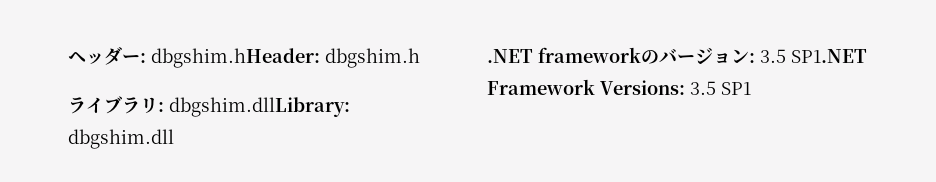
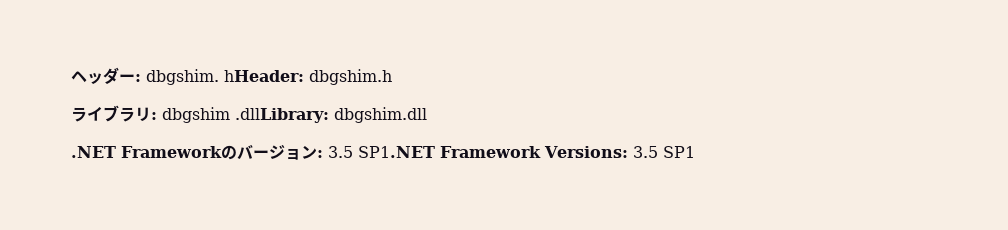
- ヘッダー: dbgshim.hHeader: dbgshim.h
+ ヘッダー: dbgshim. hHeader: dbgshim.h
- ライブラリ: dbgshim.dllLibrary: dbgshim.dll
+ ライブラリ: dbgshim .dllLibrary: dbgshim.dll
- .NET frameworkのバージョン: 3.5 SP1.NET Framework Versions: 3.5 SP1
+ .NET Frameworkのバージョン: 3.5 SP1.NET Framework Versions: 3.5 SP1

